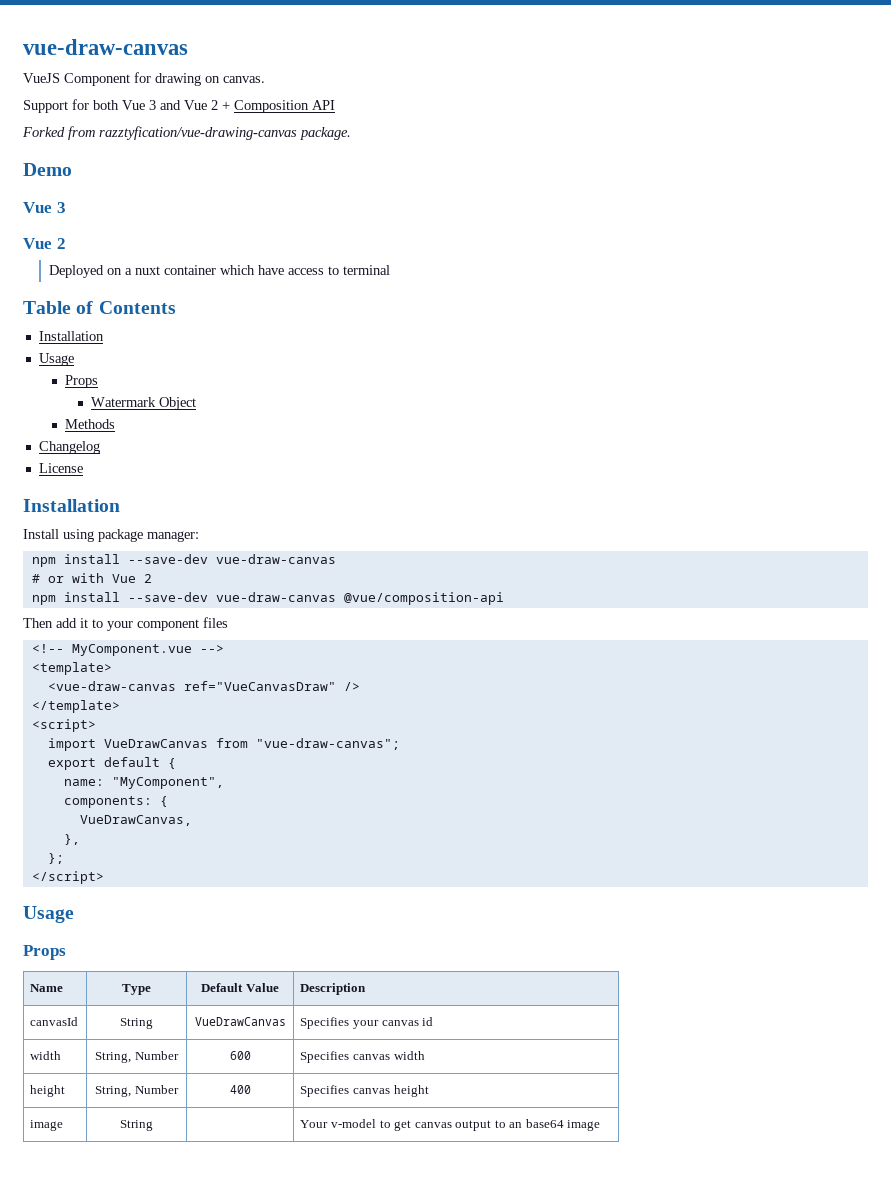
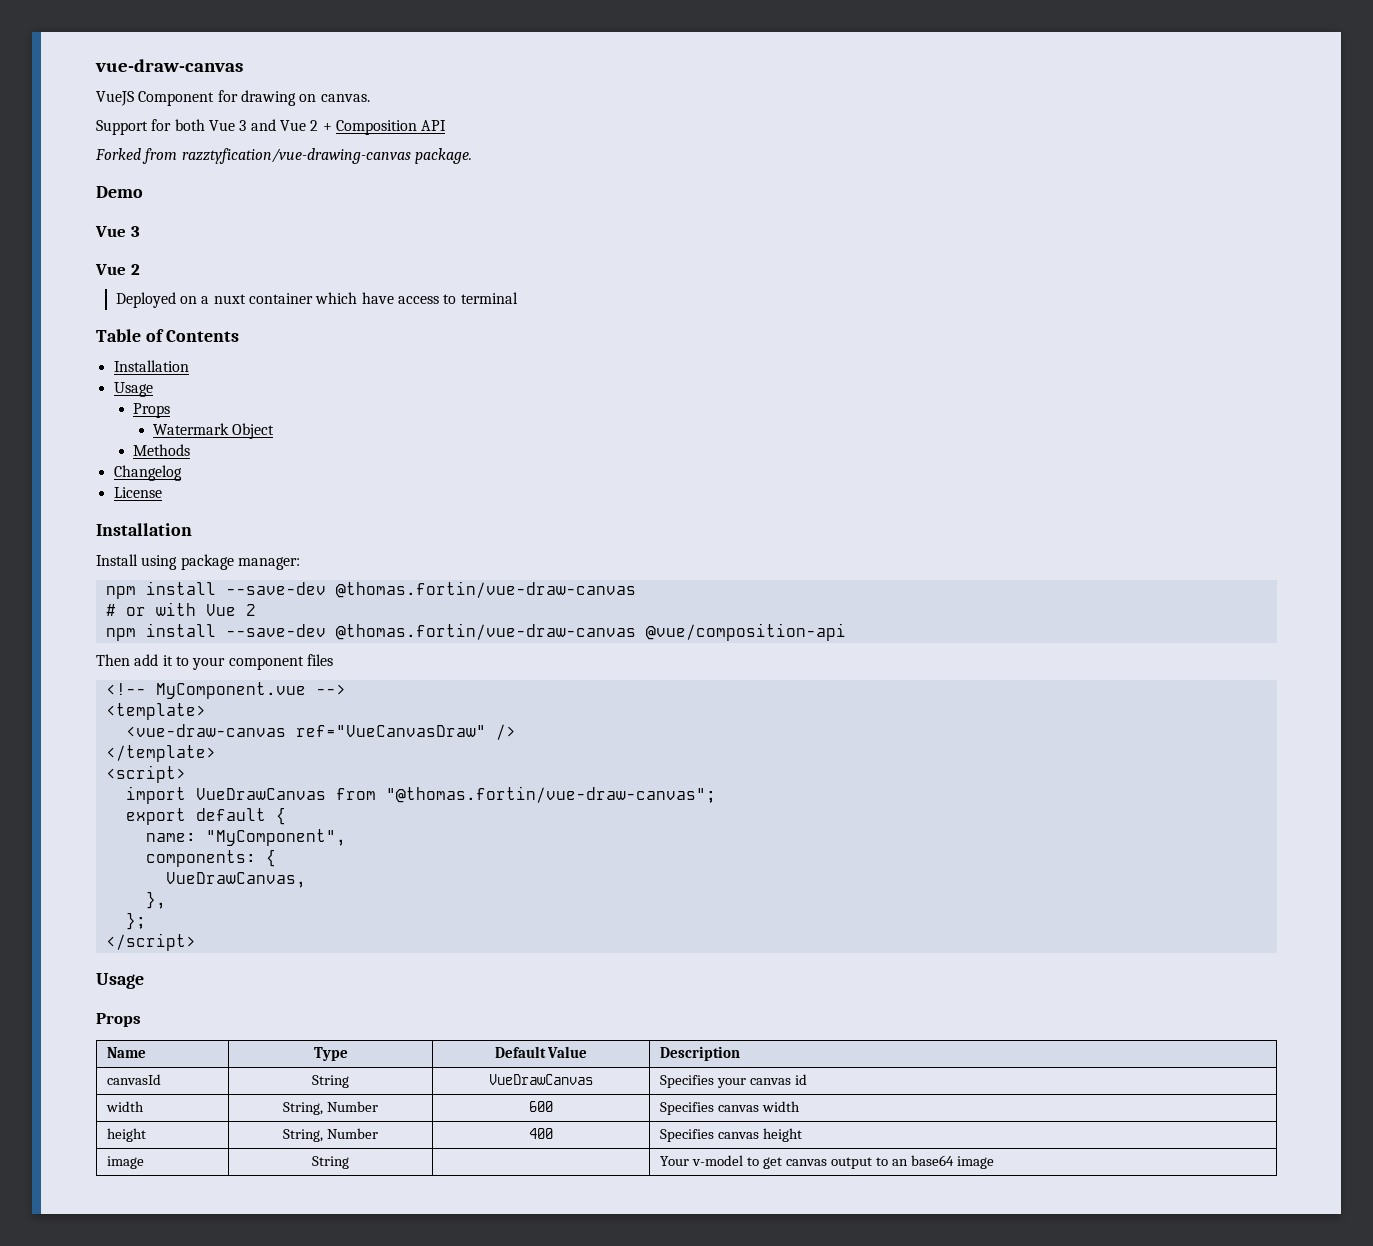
  Install using package manager:
- npm install --save-dev vue-draw-canvas
+ npm install --save-dev @thomas.fortin/vue-draw-canvas
- npm install --save-dev vue-draw-canvas @vue/composition-api
+ npm install --save-dev @thomas.fortin/vue-draw-canvas @vue/composition-api
- import VueDrawCanvas from "vue-draw-canvas";
+ import VueDrawCanvas from "@thomas.fortin/vue-draw-canvas";

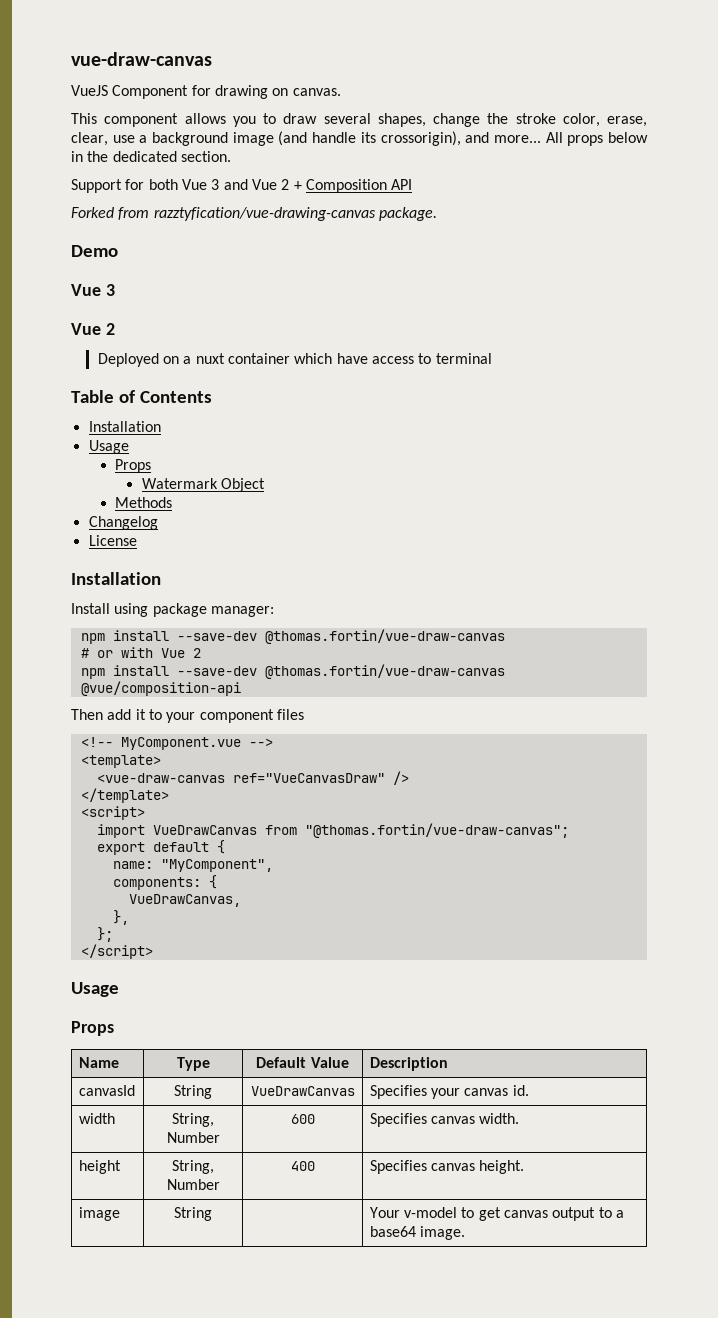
+ This component allows you to draw several shapes, change the stroke color, erase, clear, use a background image (and handle its crossorigin), and more... All props below in the dedicated section.
- canvasId | String | VueDrawCanvas | Specifies your canvas id
+ canvasId | String | VueDrawCanvas | Specifies your canvas id.
- width | String, Number | 600 | Specifies canvas width
+ width | String, Number | 600 | Specifies canvas width.
- height | String, Number | 400 | Specifies canvas height
+ height | String, Number | 400 | Specifies canvas height.
- image | String | | Your v-model to get canvas output to an base64 image
+ image | String | | Your v-model to get canvas output to a base64 image.

